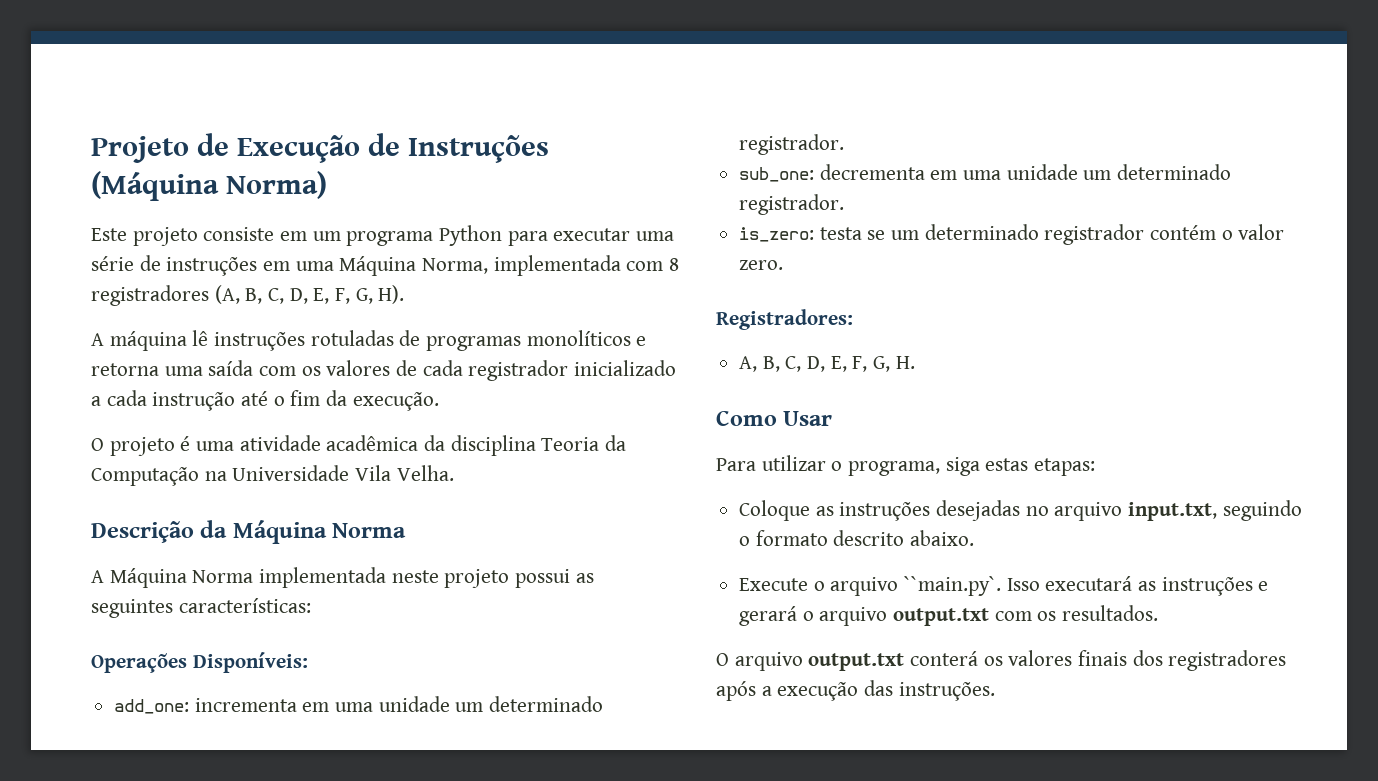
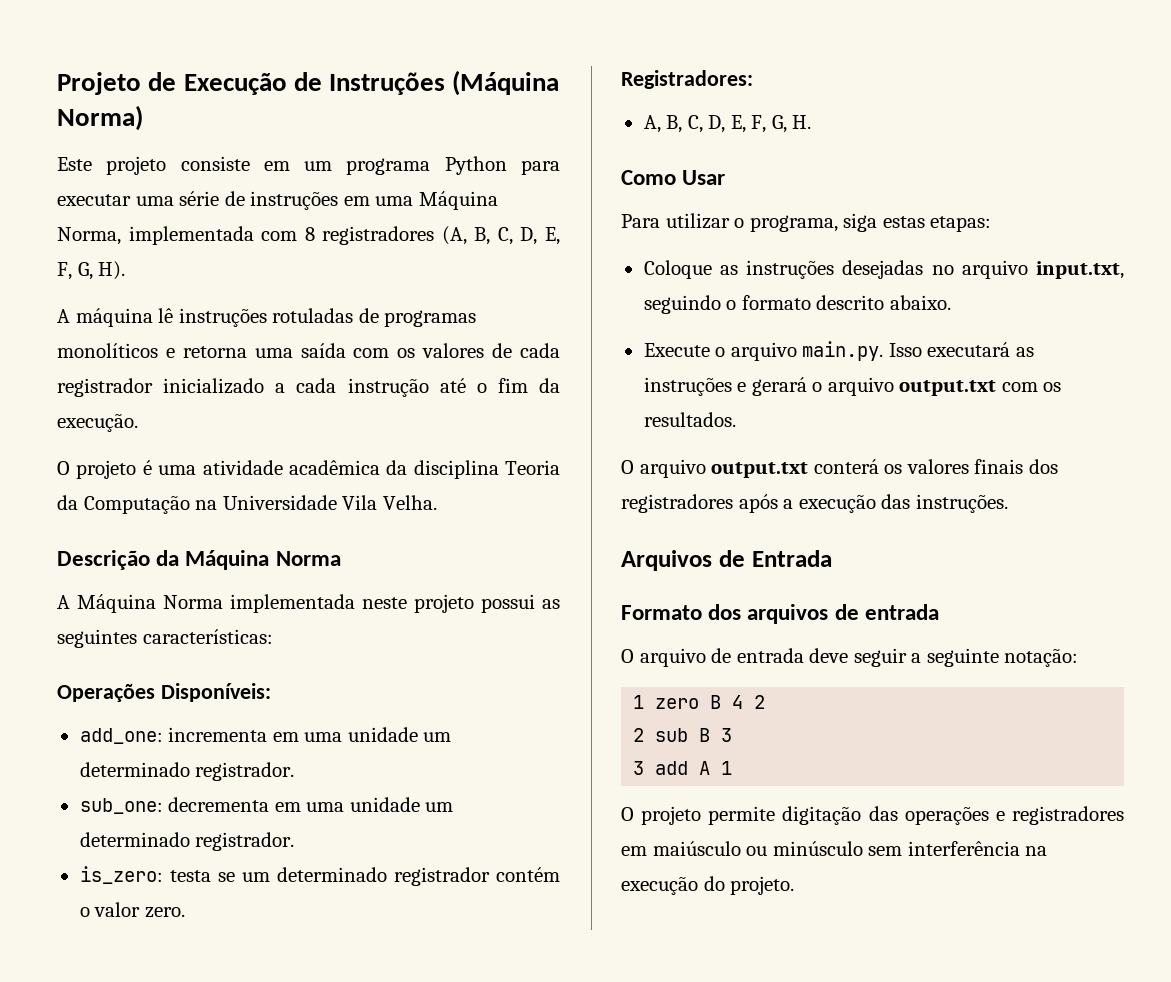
- Execute o arquivo ``main.py`. Isso executará as instruções e gerará o arquivo output.txt com os resultados.
+ Execute o arquivo main.py. Isso executará as instruções e gerará o arquivo output.txt com os resultados.
+ Arquivos de Entrada
+ Formato dos arquivos de entrada
+ O arquivo de entrada deve seguir a seguinte notação:
+ 1 zero B 4 2
+ 2 sub B 3
+ 3 add A 1
+ O projeto permite digitação das operações e registradores em maiúsculo ou minúsculo sem interferência na execução do projeto.

